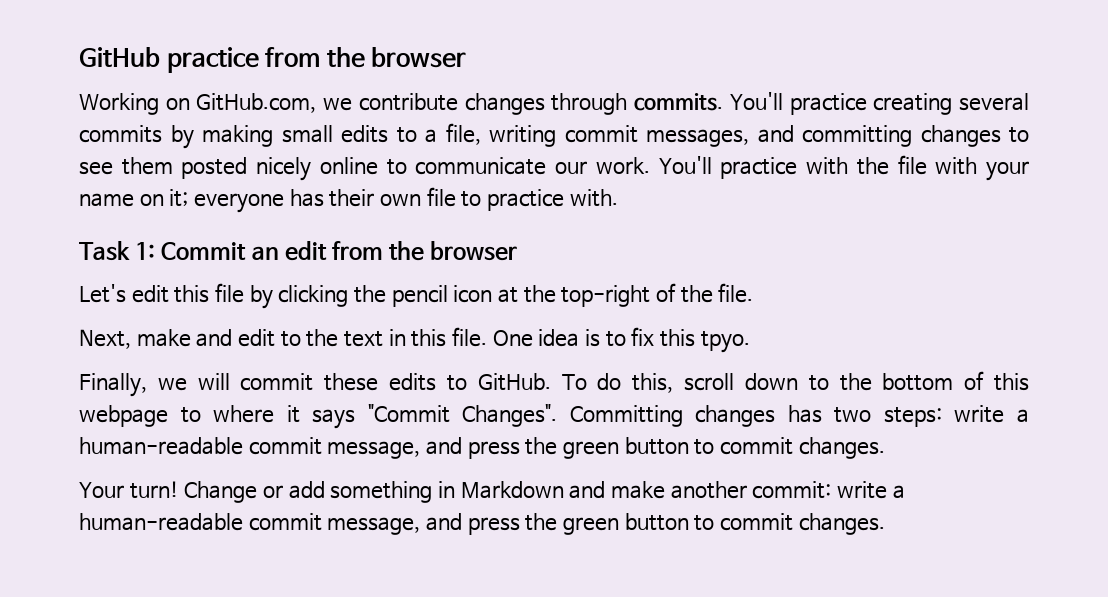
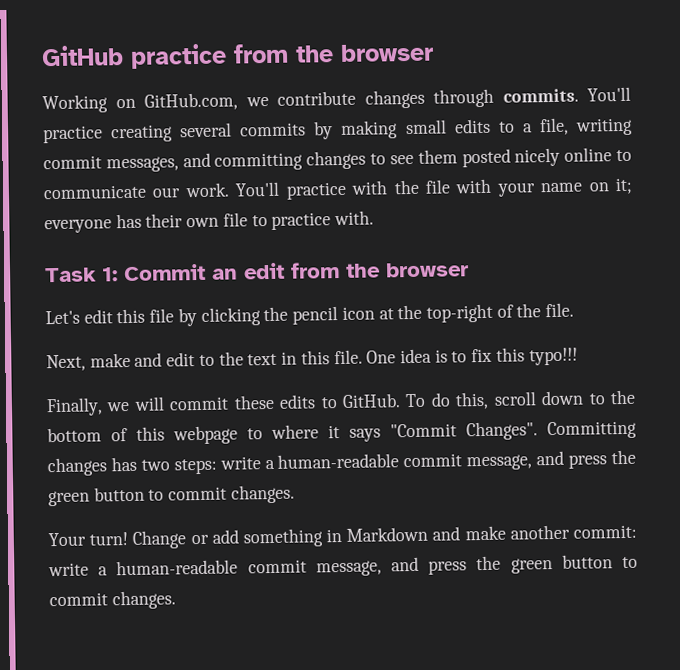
- One idea is to fix this tpyo.
+ One idea is to fix this typo!!!

